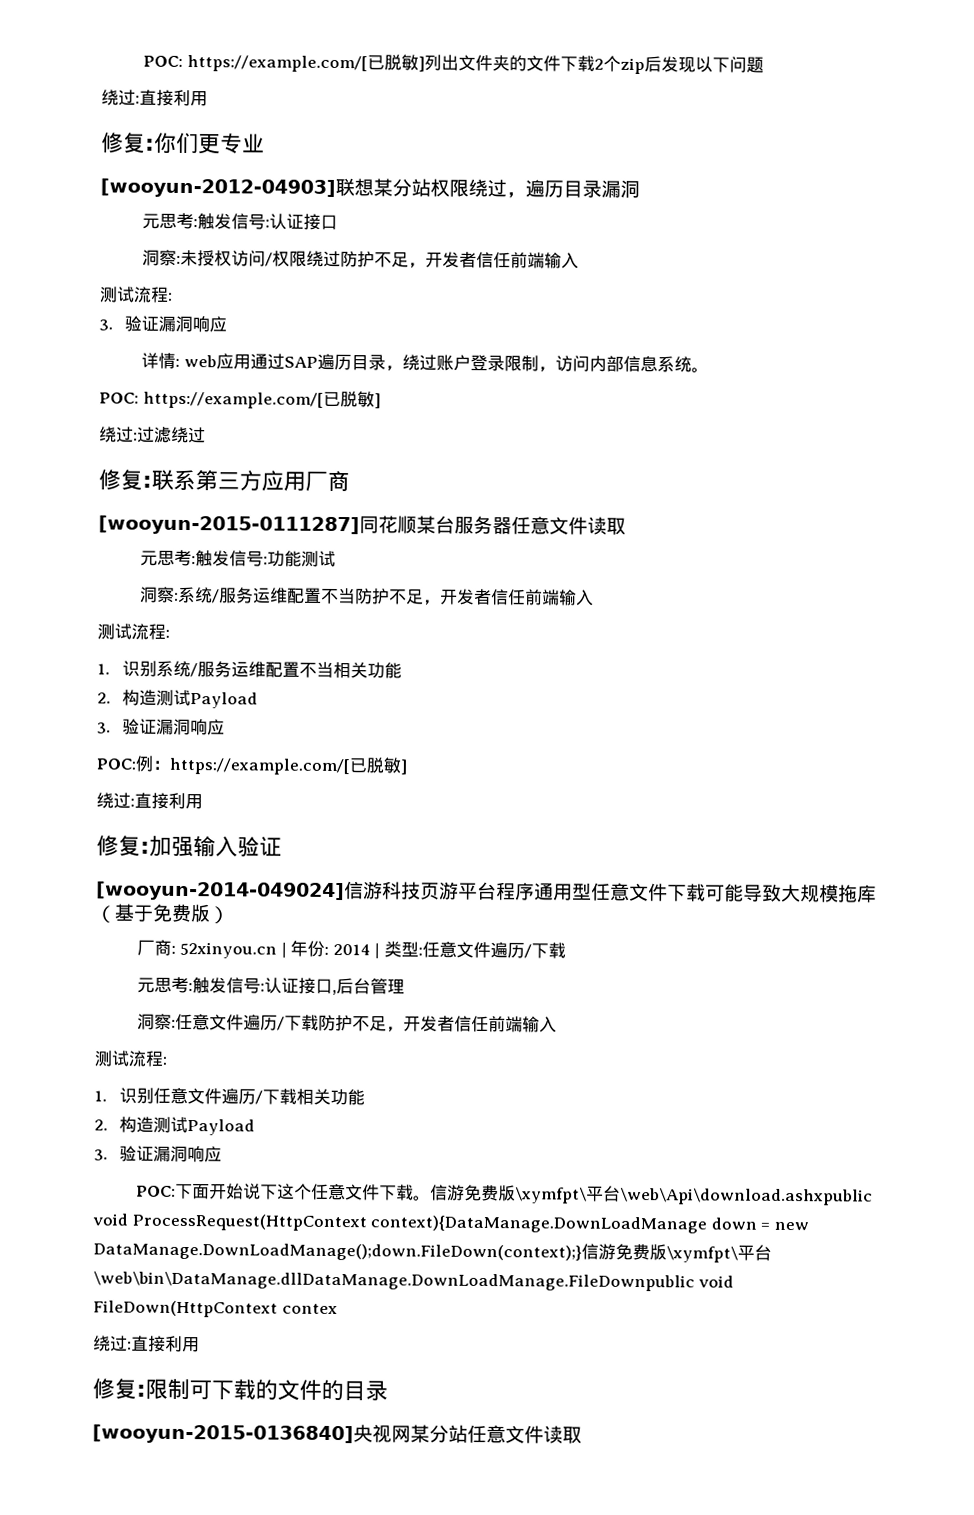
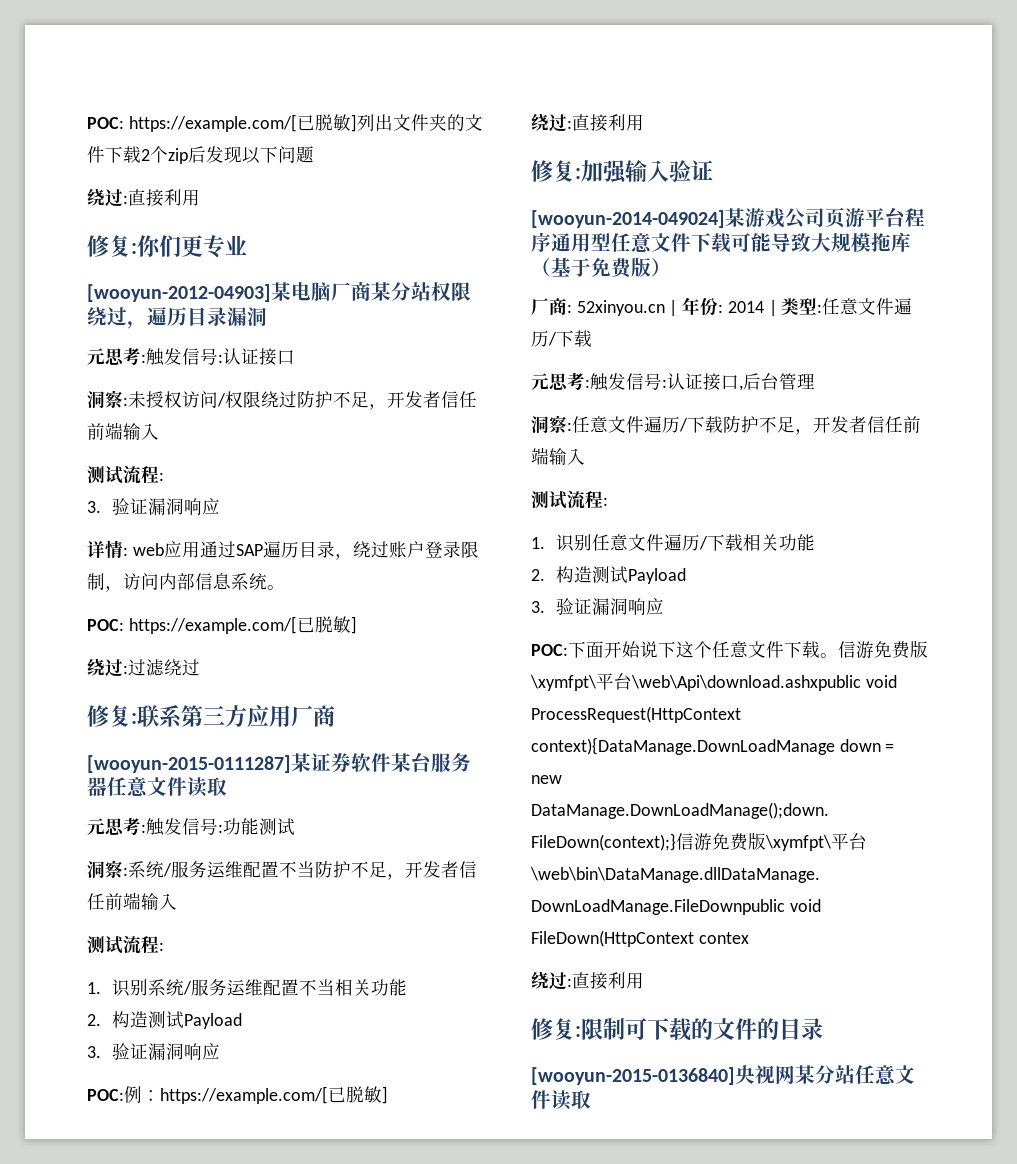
- [wooyun-2012-04903]联想某分站权限绕过，遍历目录漏洞
+ [wooyun-2012-04903]某电脑厂商某分站权限绕过，遍历目录漏洞
- [wooyun-2015-0111287]同花顺某台服务器任意文件读取
+ [wooyun-2015-0111287]某证券软件某台服务器任意文件读取
- [wooyun-2014-049024]信游科技页游平台程序通用型任意文件下载可能导致大规模拖库（基于免费版）
+ [wooyun-2014-049024]某游戏公司页游平台程序通用型任意文件下载可能导致大规模拖库（基于免费版）

